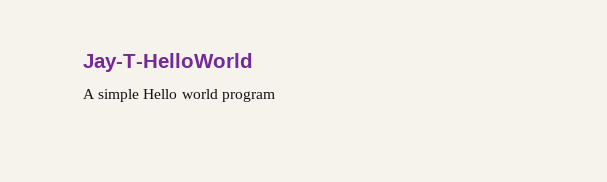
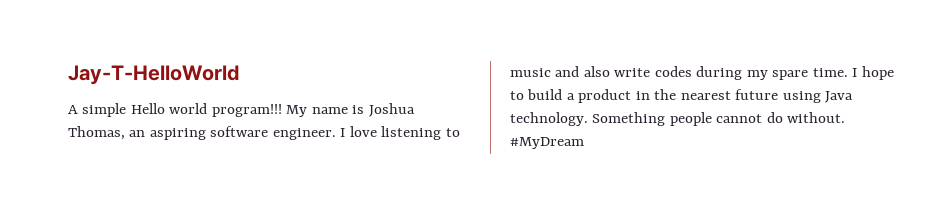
- A simple Hello world program
+ A simple Hello world program!!! My name is Joshua Thomas, an aspiring software engineer. I love listening to music and also write codes during my spare time. I hope to build a product in the nearest future using Java technology. Something people cannot do without. #MyDream

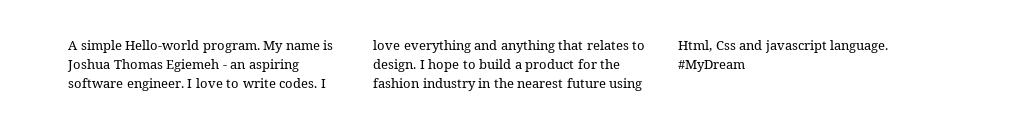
- Jay-T-HelloWorld
- A simple Hello world program!!!
+ A simple Hello-world program.
- My name is Joshua Thomas, an aspiring software engineer.
+ My name is Joshua Thomas Egiemeh - an aspiring software engineer.
- I love listening to music and also write codes during my spare time.
+ I love to write codes. I love everything and anything that relates to design.
- I hope to build a product in the nearest future using Java technology. Something people cannot do without.
+ I hope to build a product for the fashion industry in the nearest future using Html, Css and javascript language.

